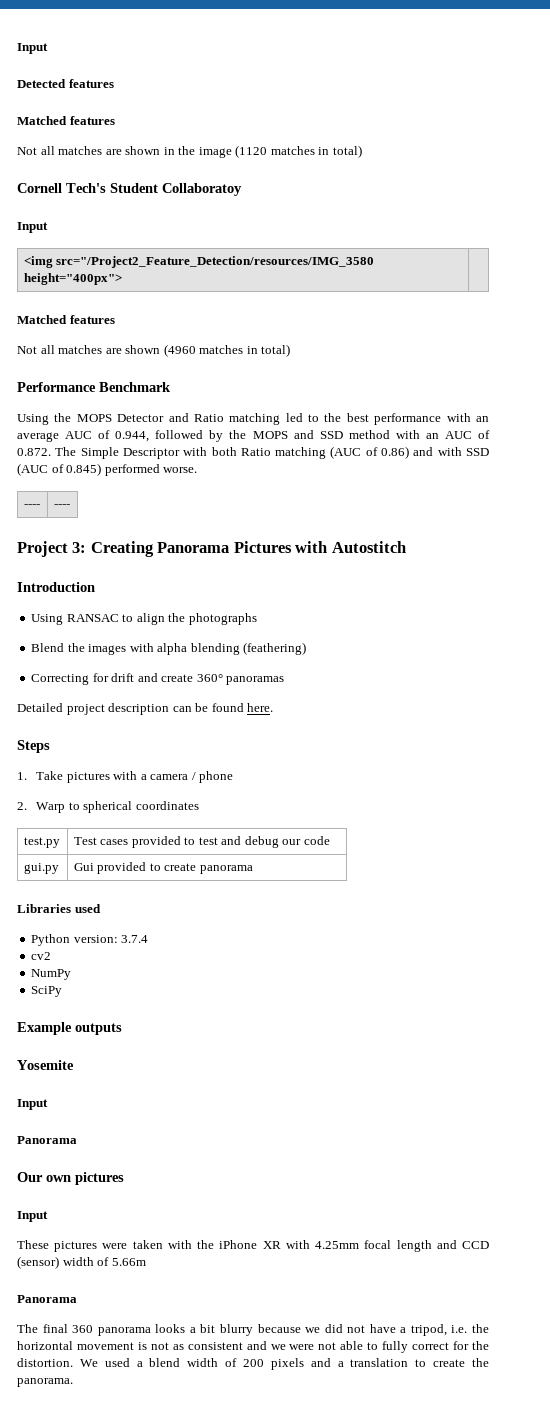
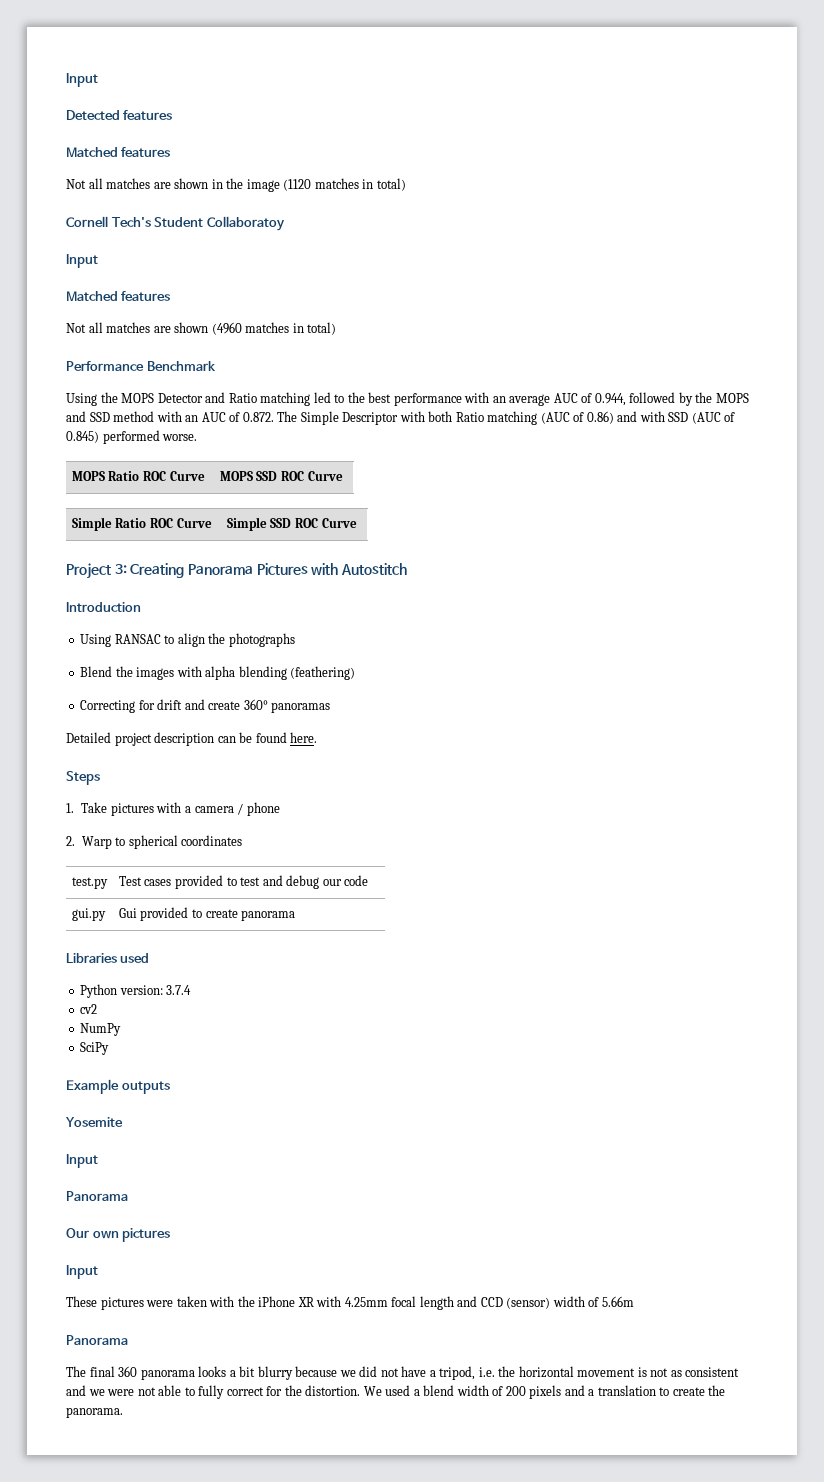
- <img src="/Project2_Feature_Detection/resources/IMG_3580 height="400px"> |
- ---- | ----
+ MOPS Ratio ROC Curve | MOPS SSD ROC Curve
+ Simple Ratio ROC Curve | Simple SSD ROC Curve

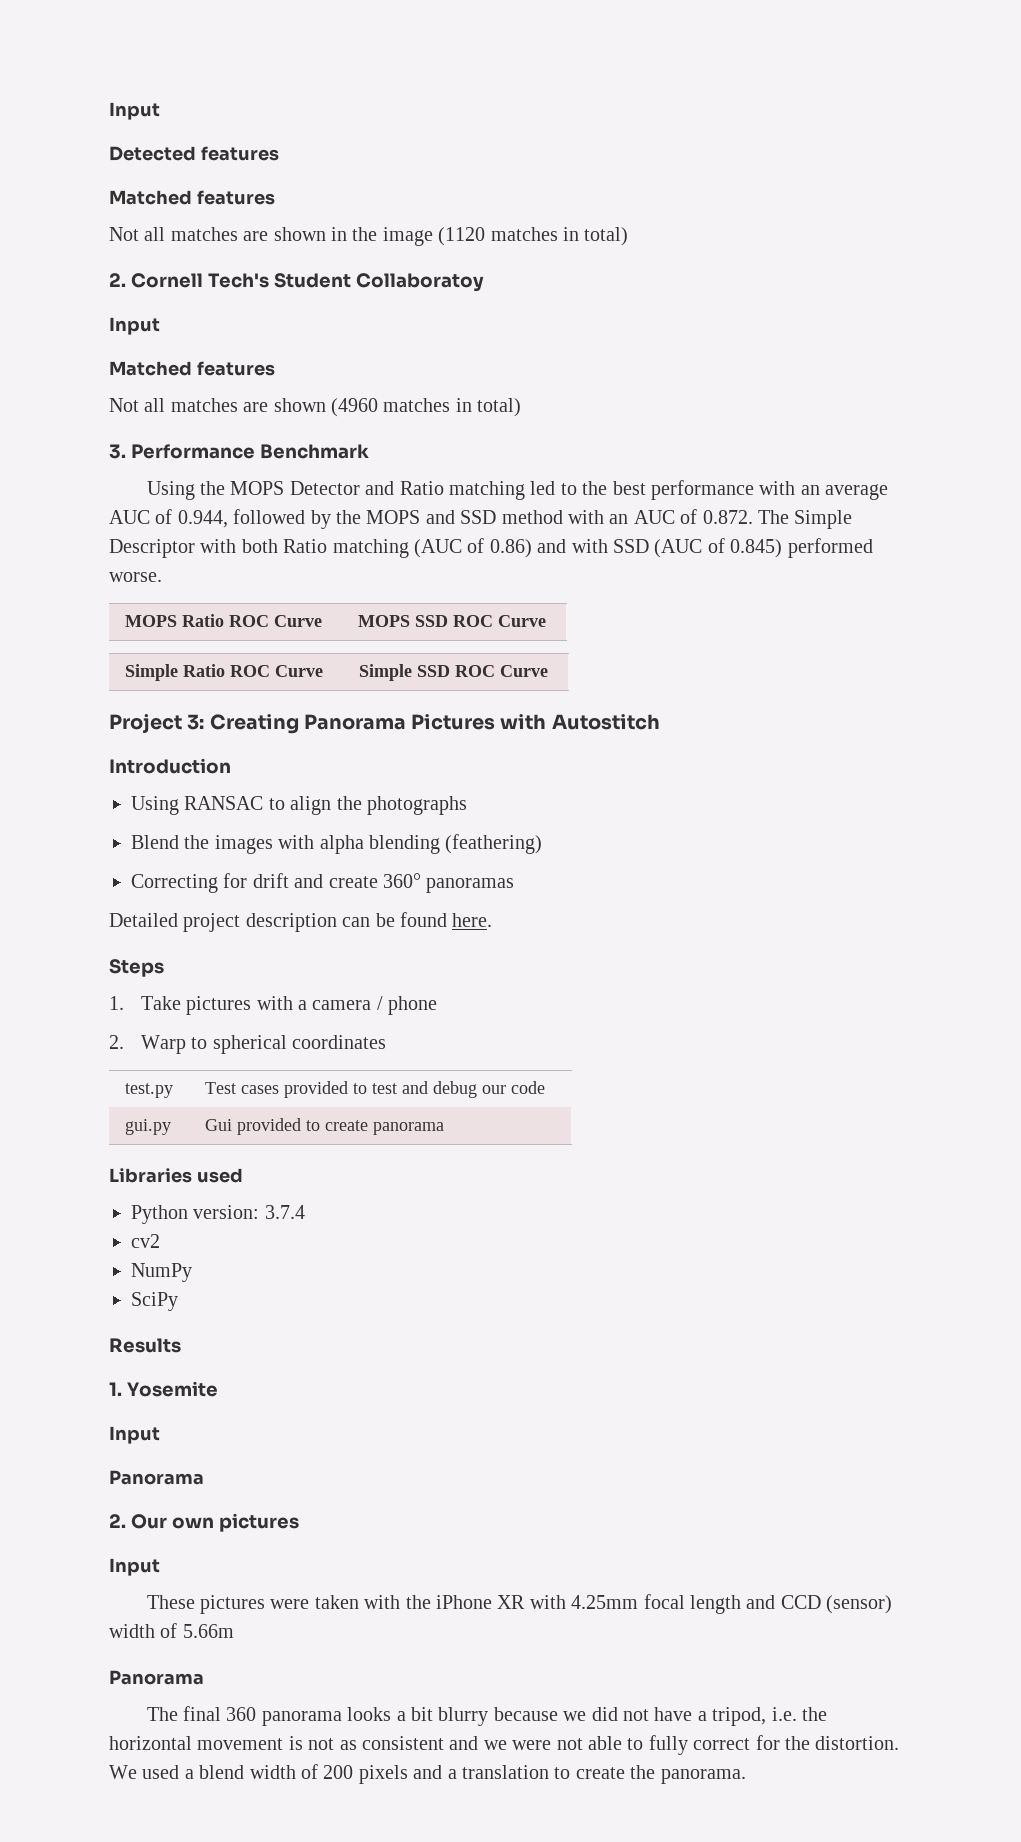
- Cornell Tech's Student Collaboratoy
+ 2. Cornell Tech's Student Collaboratoy
- Performance Benchmark
+ 3. Performance Benchmark
- Example outputs
- Yosemite
+ Results
+ 1. Yosemite
- Our own pictures
+ 2. Our own pictures

